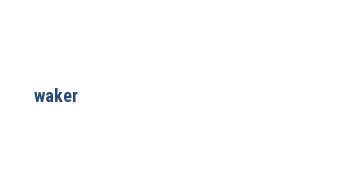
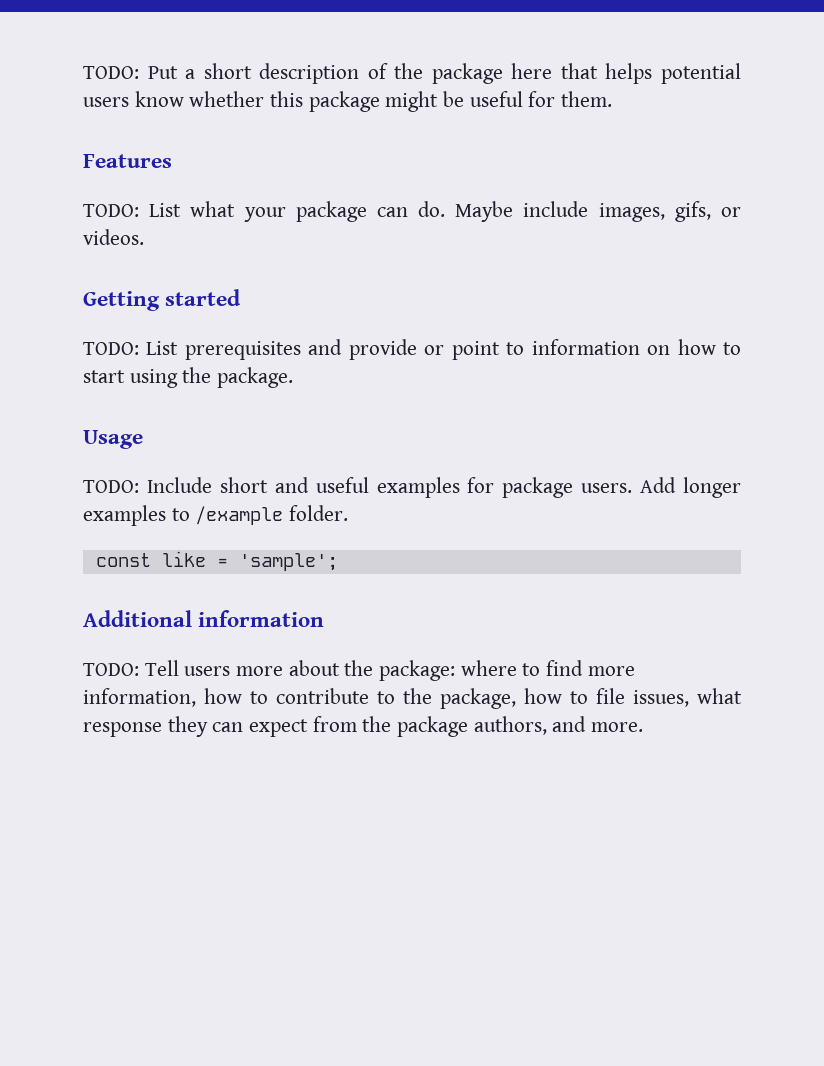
- waker
+ TODO: Put a short description of the package here that helps potential users know whether this package might be useful for them.
+ Features
+ TODO: List what your package can do. Maybe include images, gifs, or videos.
+ Getting started
+ TODO: List prerequisites and provide or point to information on how to start using the package.
+ Usage
+ TODO: Include short and useful examples for package users. Add longer examples to /example folder.
+ const like = 'sample';
+ Additional information
+ TODO: Tell users more about the package: where to find more information, how to contribute to the package, how to file issues, what response they can expect from the package authors, and more.

